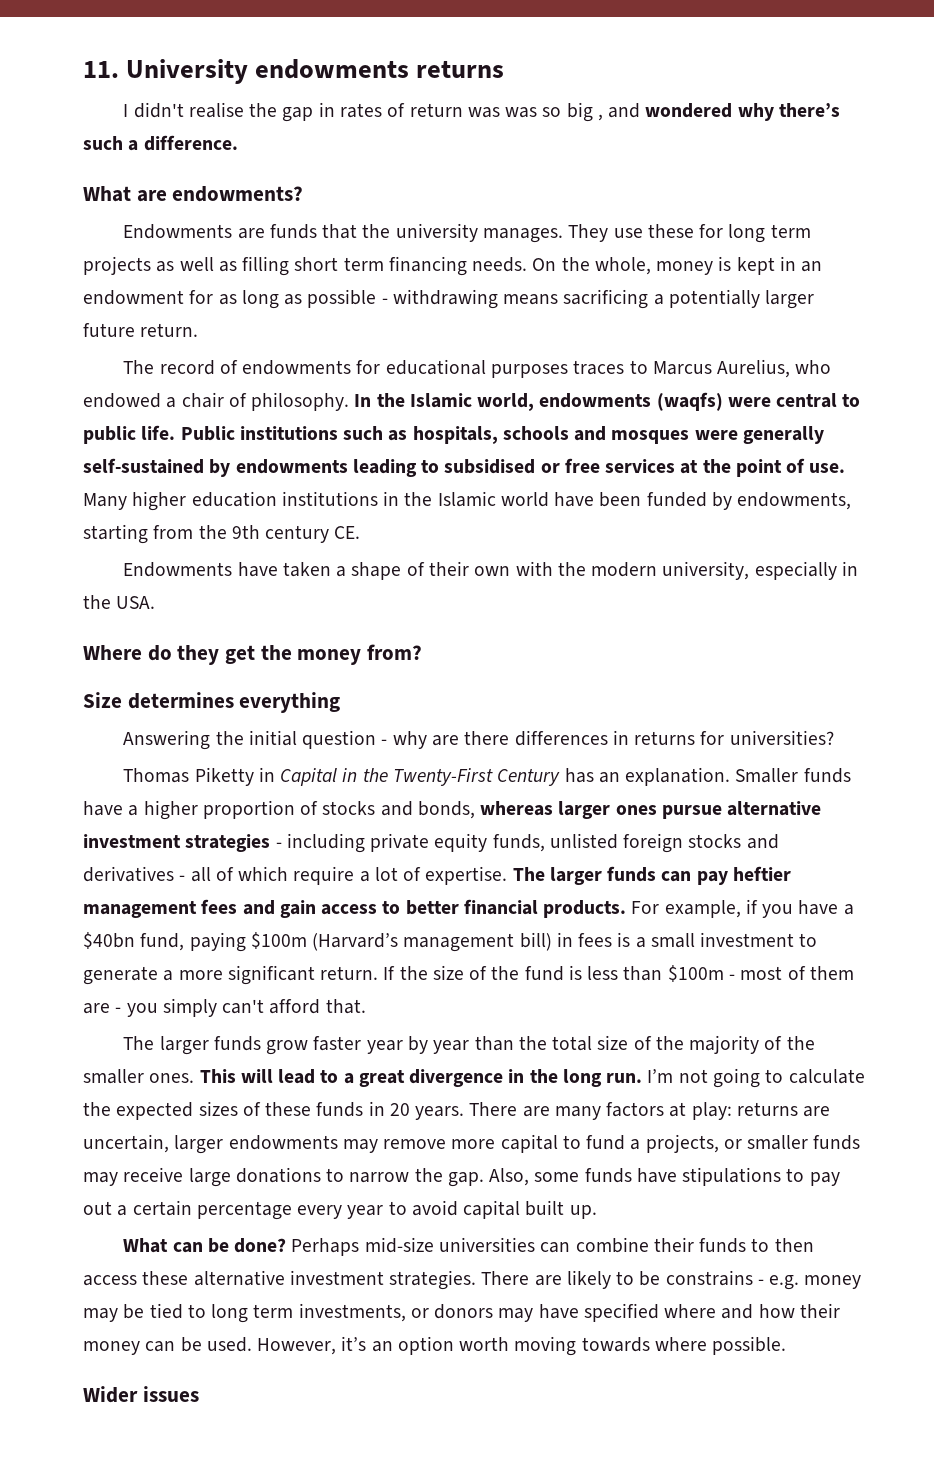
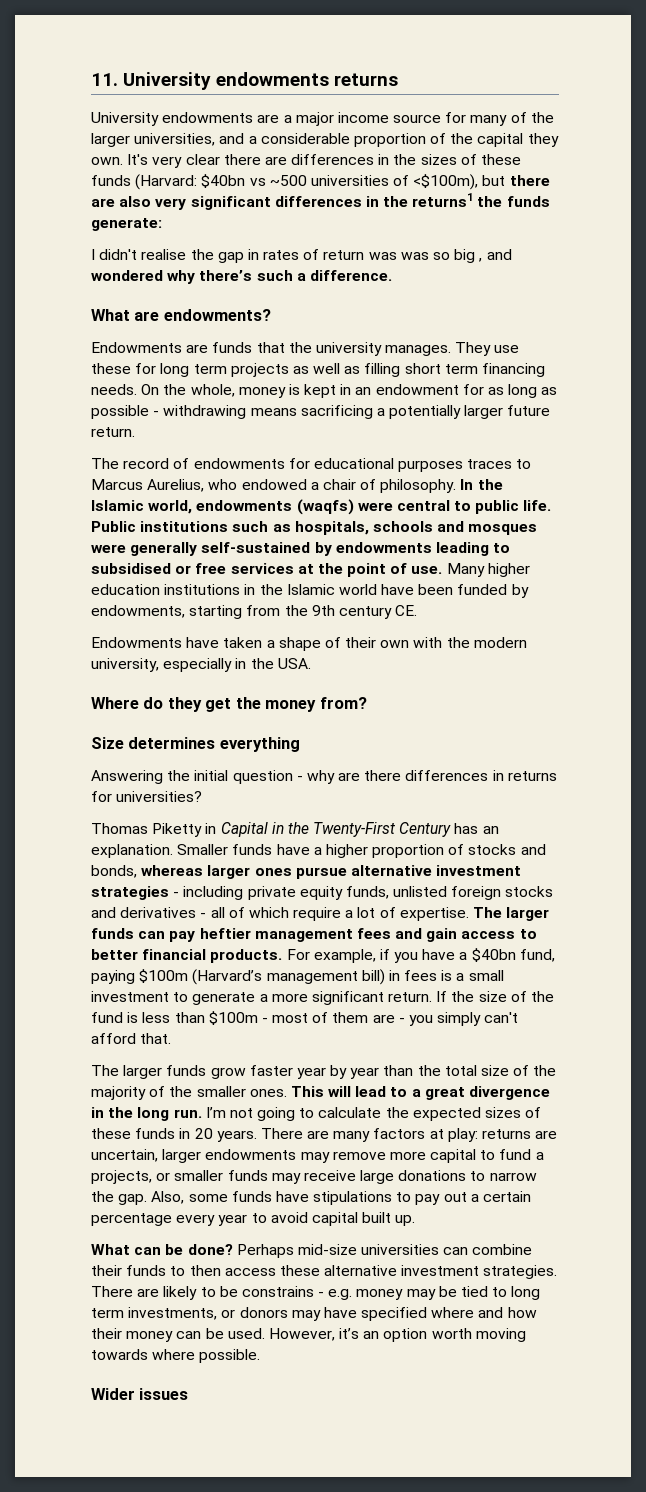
+ University endowments are a major income source for many of the larger universities, and a considerable proportion of the capital they own. It's very clear there are differences in the sizes of these funds (Harvard: $40bn vs ~500 universities of <$100m), but there are also very significant differences in the returns1 the funds generate:

